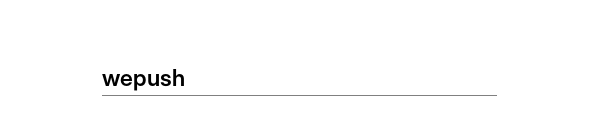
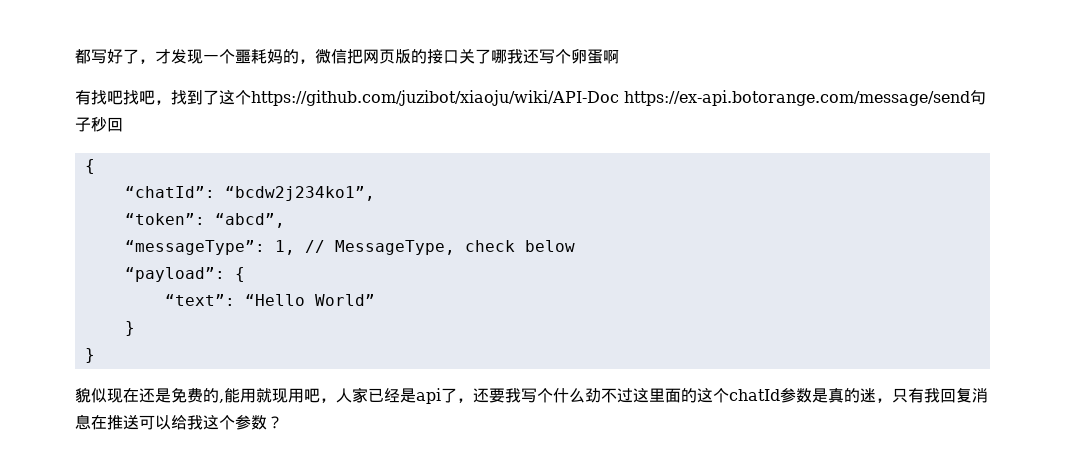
- wepush
+ 都写好了，才发现一个噩耗妈的，微信把网页版的接口关了哪我还写个卵蛋啊
+ 有找吧找吧，找到了这个https://github.com/juzibot/xiaoju/wiki/API-Doc https://ex-api.botorange.com/message/send句子秒回
+ {
+ “chatId”: “bcdw2j234ko1”,
+ “token”: “abcd”,
+ “messageType”: 1, // MessageType, check below
+ “payload”: {
+ “text”: “Hello World”
+ }
+ }
+ 貌似现在还是免费的,能用就现用吧，人家已经是api了，还要我写个什么劲不过这里面的这个chatId参数是真的迷，只有我回复消息在推送可以给我这个参数？

